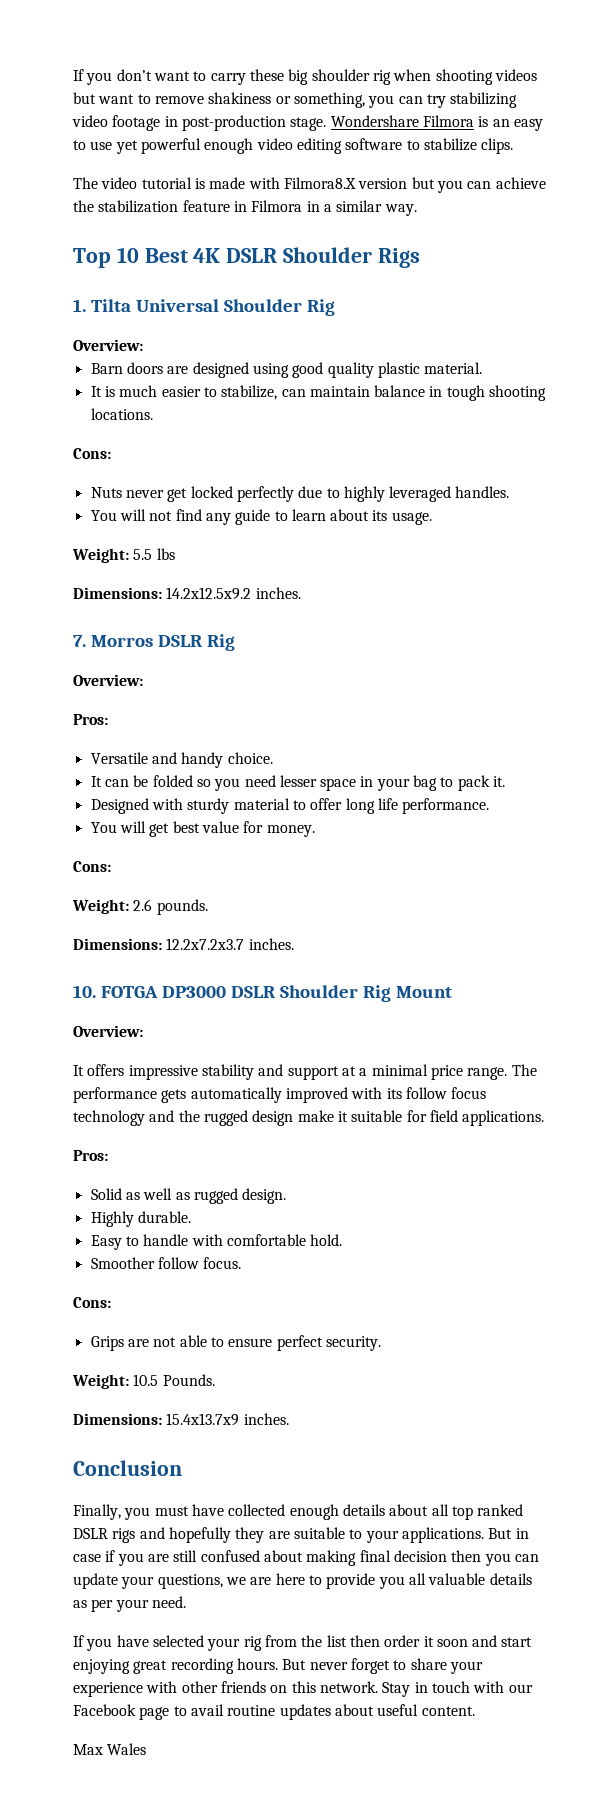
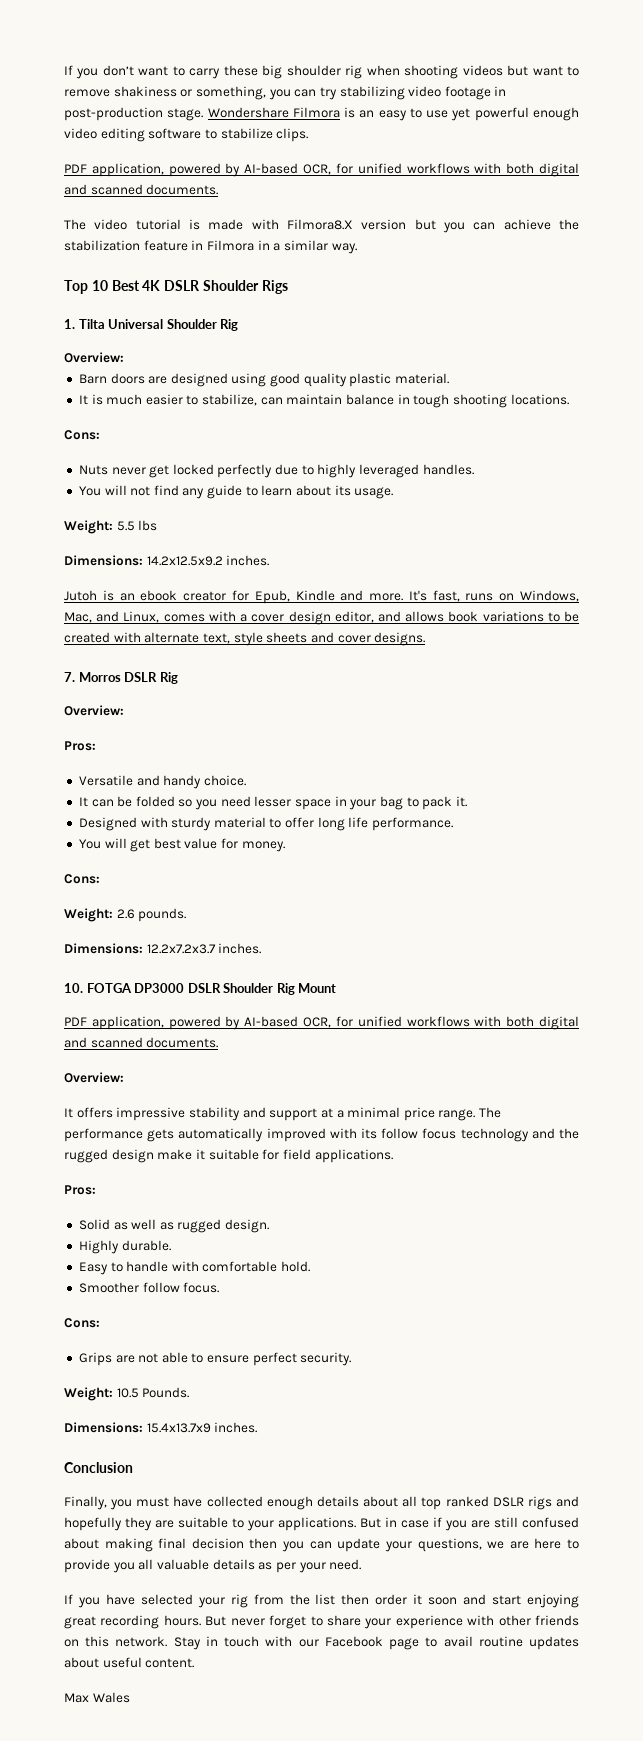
  Wondershare Filmora is an easy to use yet powerful enough video editing software to stabilize clips.
+ PDF application, powered by AI-based OCR, for unified workflows with both digital and scanned documents.
+ Jutoh is an ebook creator for Epub, Kindle and more. It's fast, runs on Windows, Mac, and Linux, comes with a cover design editor, and allows book variations to be created with alternate text, style sheets and cover designs.
  10. FOTGA DP3000 DSLR Shoulder Rig Mount
+ PDF application, powered by AI-based OCR, for unified workflows with both digital and scanned documents.

